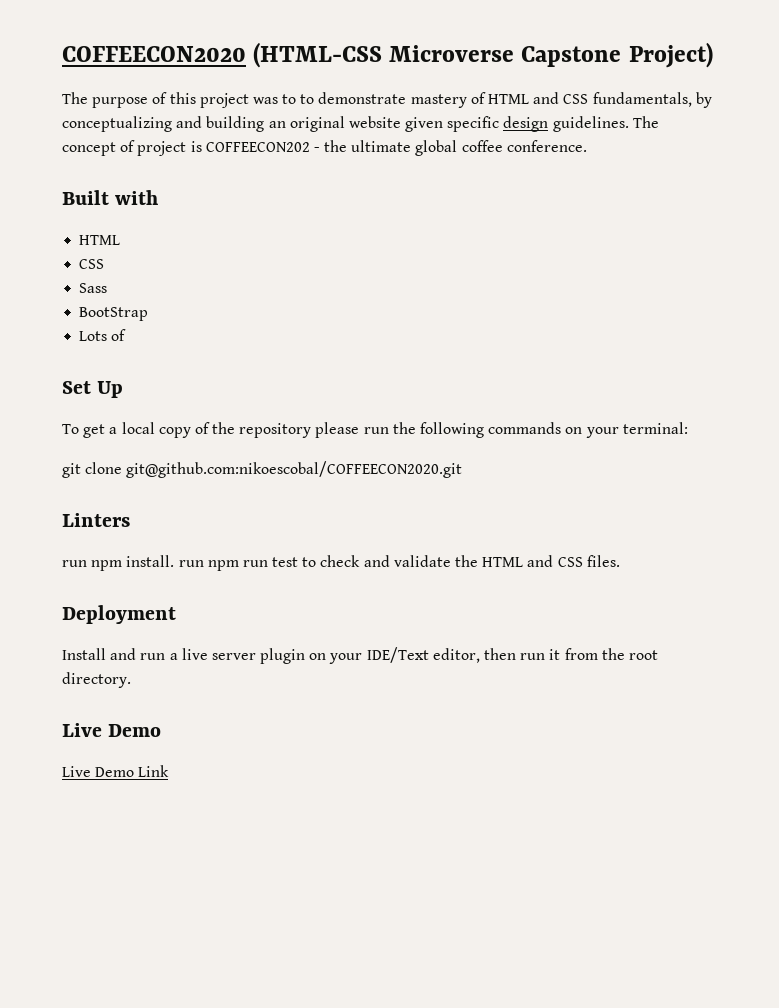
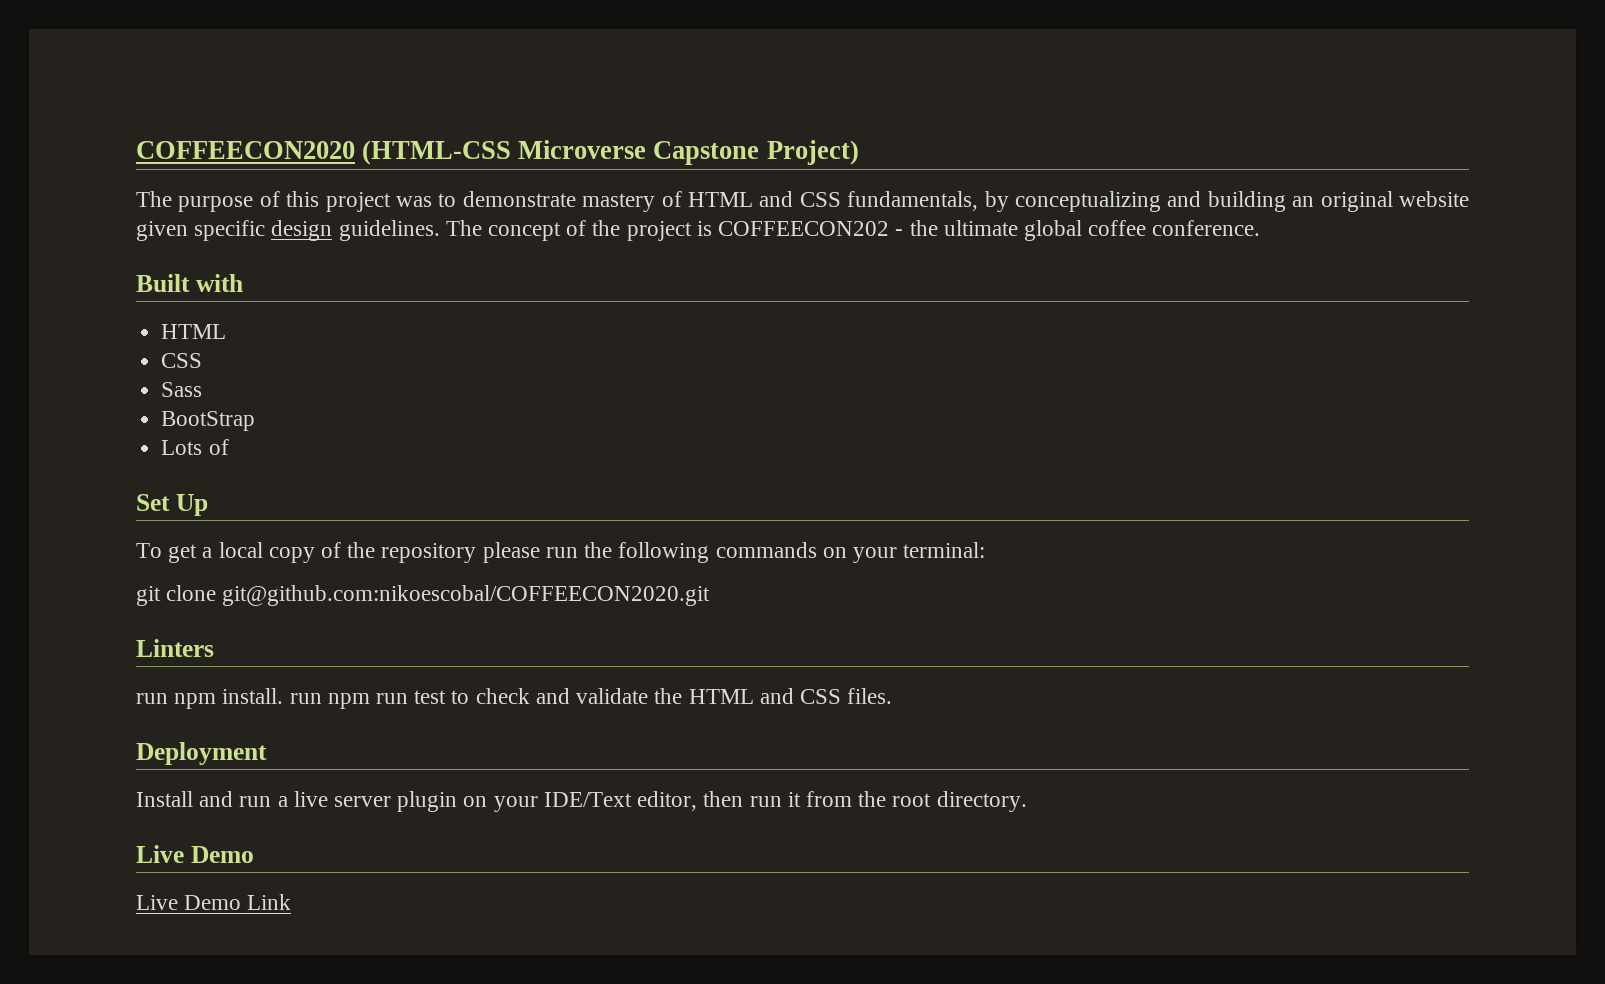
- The purpose of this project was to to demonstrate mastery of HTML and CSS fundamentals, by conceptualizing and building an original website given specific design guidelines.
+ The purpose of this project was to demonstrate mastery of HTML and CSS fundamentals, by conceptualizing and building an original website given specific design guidelines.
- The concept of project is COFFEECON202 - the ultimate global coffee conference.
+ The concept of the project is COFFEECON202 - the ultimate global coffee conference.

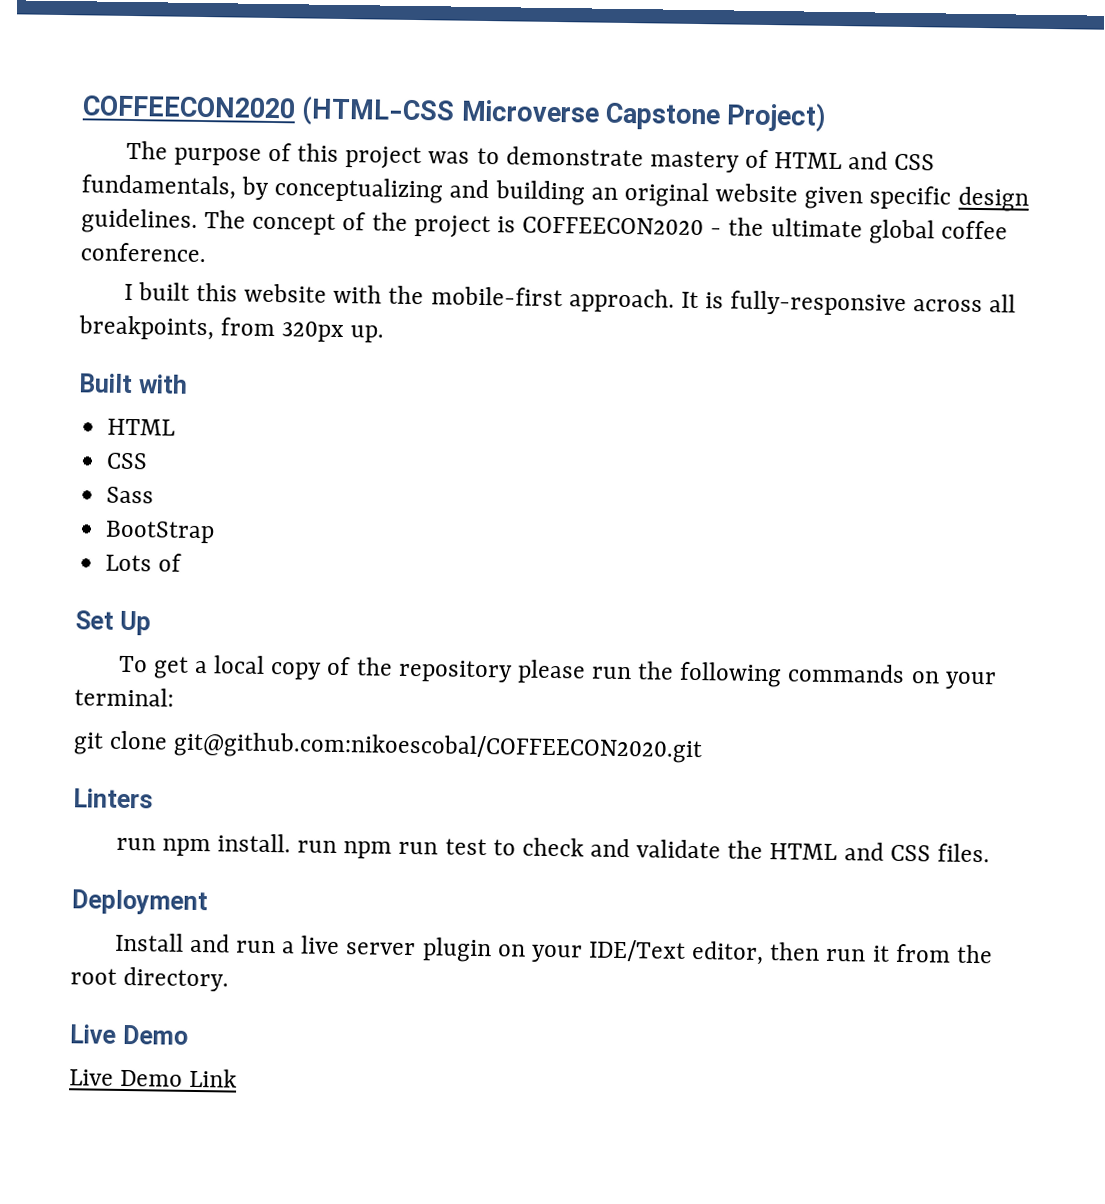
- The concept of the project is COFFEECON202 - the ultimate global coffee conference.
+ The concept of the project is COFFEECON2020 - the ultimate global coffee conference.
+ I built this website with the mobile-first approach. It is fully-responsive across all breakpoints, from 320px up.

